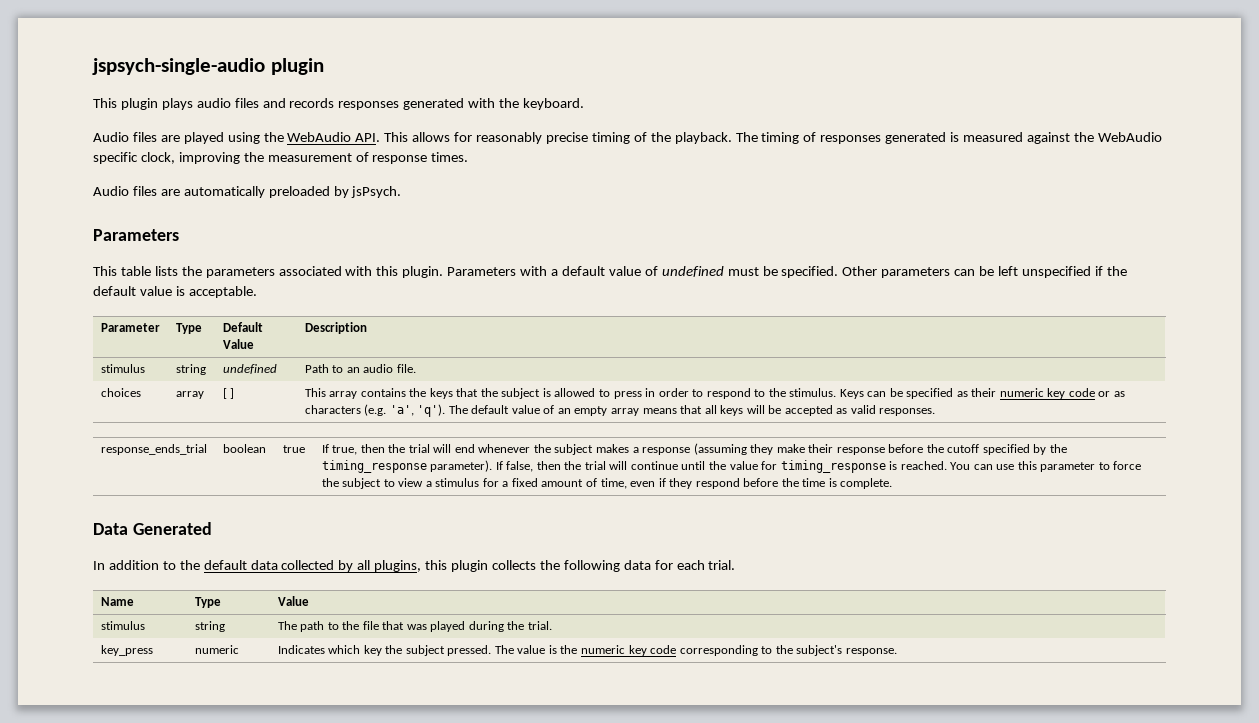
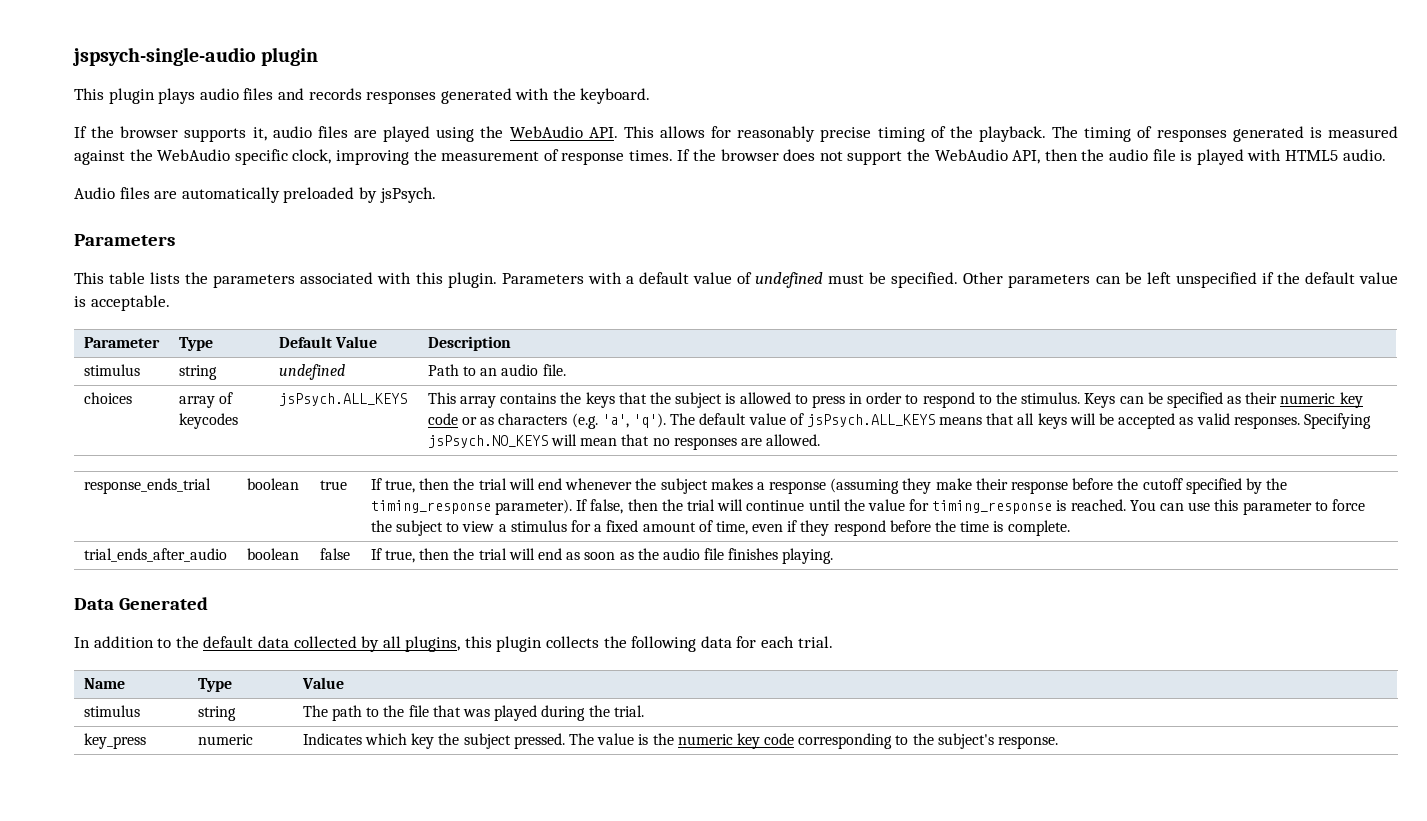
- Audio files are played using the WebAudio API. This allows for reasonably precise timing of the playback.
+ If the browser supports it, audio files are played using the WebAudio API. This allows for reasonably precise timing of the playback.
+ If the browser does not support the WebAudio API, then the audio file is played with HTML5 audio.
- array | [ ]
+ array of keycodes | jsPsych.ALL_KEYS
- The default value of an empty array means that all keys will be accepted as valid responses.
+ The default value of jsPsych.ALL_KEYS means that all keys will be accepted as valid responses. Specifying jsPsych.NO_KEYS will mean that no responses are allowed.
+ trial_ends_after_audio | boolean | false | If true, then the trial will end as soon as the audio file finishes playing.

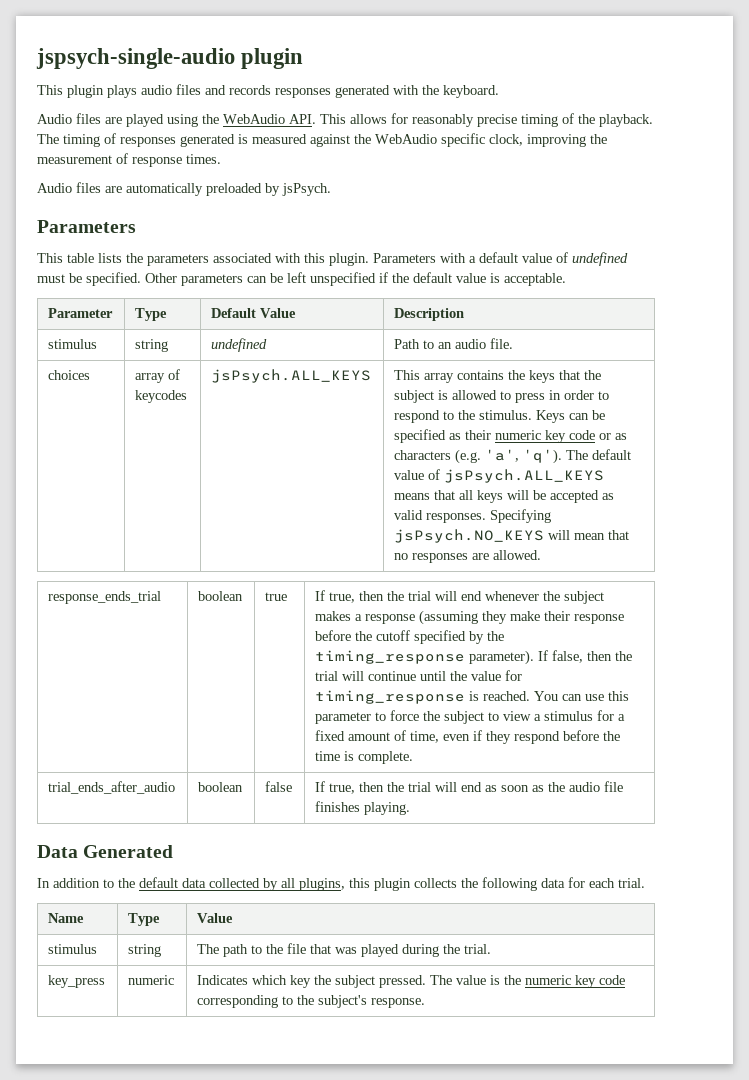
- If the browser supports it, audio files are played using the WebAudio API. This allows for reasonably precise timing of the playback.
+ Audio files are played using the WebAudio API. This allows for reasonably precise timing of the playback.
- If the browser does not support the WebAudio API, then the audio file is played with HTML5 audio.

